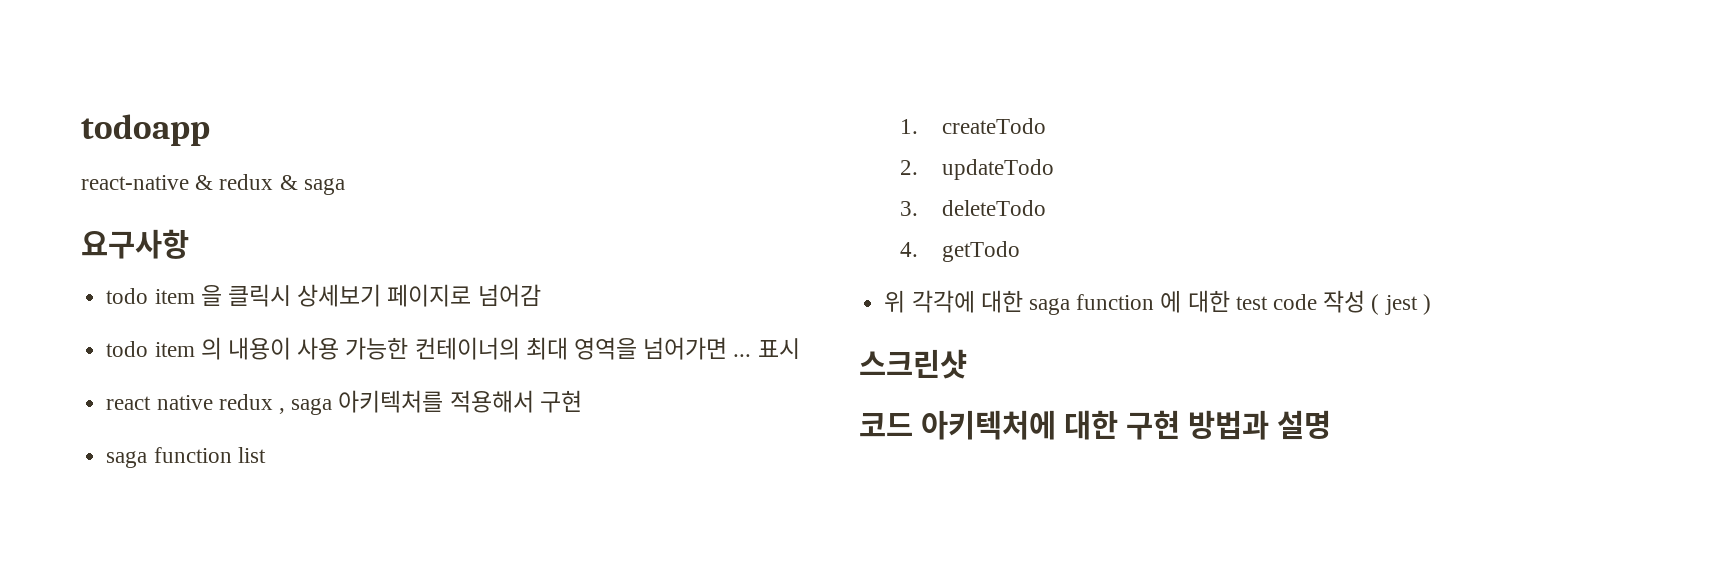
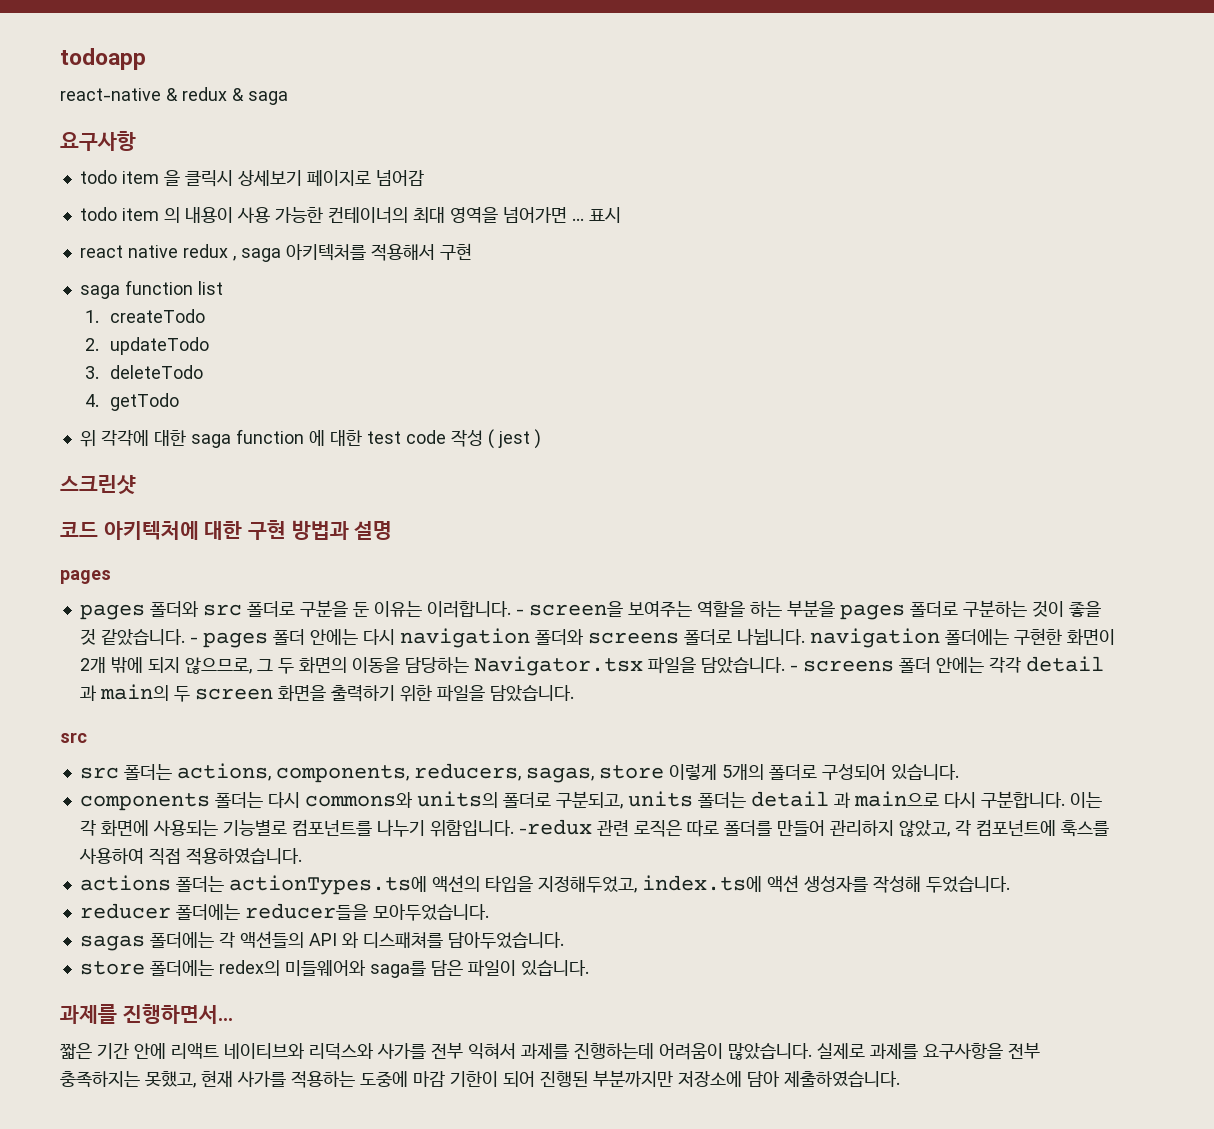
  코드 아키텍처에 대한 구현 방법과 설명
+ pages
+ pages 폴더와 src 폴더로 구분을 둔 이유는 이러합니다. - screen을 보여주는 역할을 하는 부분을 pages 폴더로 구분하는 것이 좋을 것 같았습니다. - pages 폴더 안에는 다시 navigation 폴더와 screens 폴더로 나뉩니다. navigation 폴더에는 구현한 화면이 2개 밖에 되지 않으므로, 그 두 화면의 이동을 담당하는 Navigator.tsx 파일을 담았습니다. - screens 폴더 안에는 각각 detail 과 main의 두 screen 화면을 출력하기 위한 파일을 담았습니다.
+ src
+ src 폴더는 actions, components, reducers, sagas, store 이렇게 5개의 폴더로 구성되어 있습니다.
+ components 폴더는 다시 commons와 units의 폴더로 구분되고, units 폴더는 detail 과 main으로 다시 구분합니다. 이는 각 화면에 사용되는 기능별로 컴포넌트를 나누기 위함입니다. -redux 관련 로직은 따로 폴더를 만들어 관리하지 않았고, 각 컴포넌트에 훅스를 사용하여 직접 적용하였습니다.
+ actions 폴더는 actionTypes.ts에 액션의 타입을 지정해두었고, index.ts에 액션 생성자를 작성해 두었습니다.
+ reducer 폴더에는 reducer들을 모아두었습니다.
+ sagas 폴더에는 각 액션들의 API 와 디스패쳐를 담아두었습니다.
+ store 폴더에는 redex의 미들웨어와 saga를 담은 파일이 있습니다.
+ 과제를 진행하면서...
+ 짧은 기간 안에 리액트 네이티브와 리덕스와 사가를 전부 익혀서 과제를 진행하는데 어려움이 많았습니다. 실제로 과제를 요구사항을 전부 충족하지는 못했고, 현재 사가를 적용하는 도중에 마감 기한이 되어 진행된 부분까지만 저장소에 담아 제출하였습니다.

